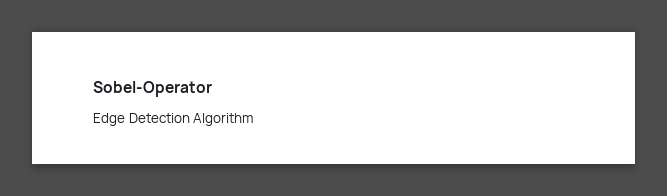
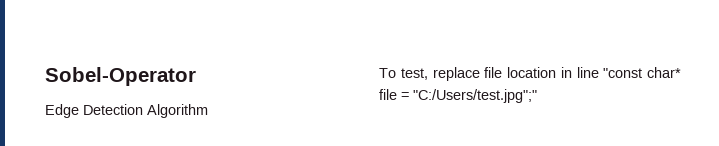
+ To test, replace file location in line "const char* file = "C:/Users/test.jpg";"

